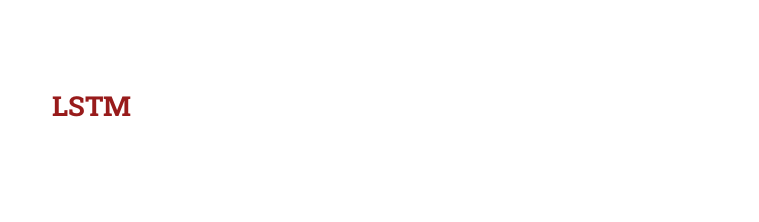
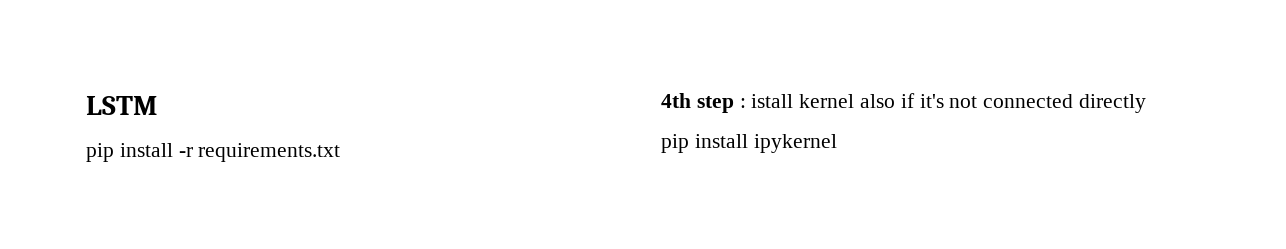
+ pip install -r requirements.txt
+ 4th step : istall kernel also if it's not connected directly
+ pip install ipykernel

